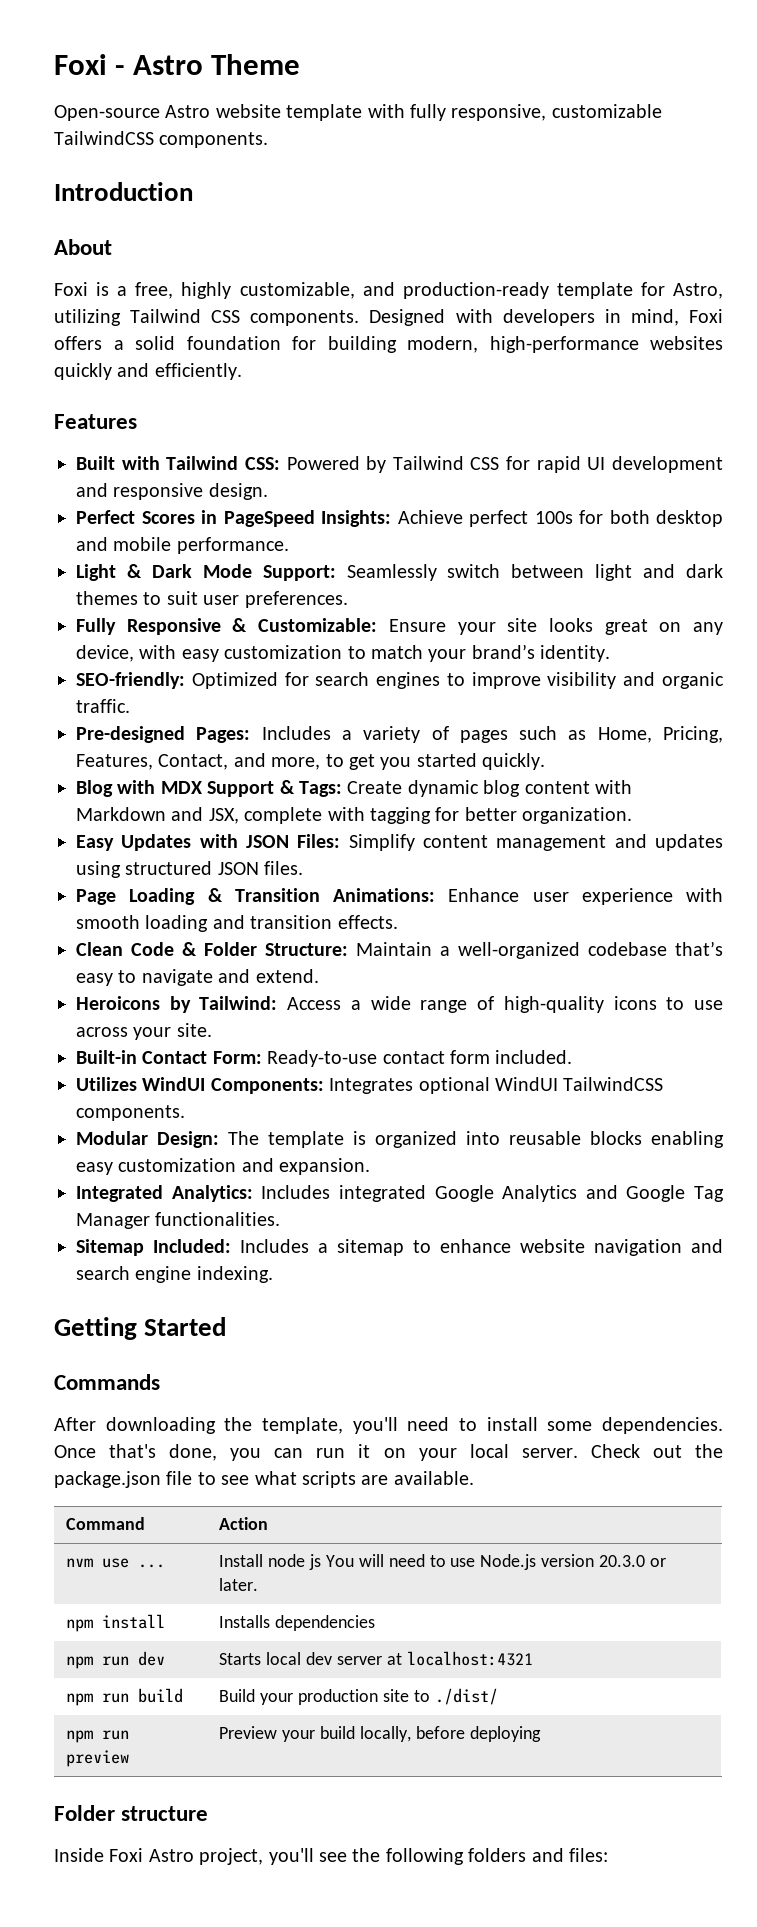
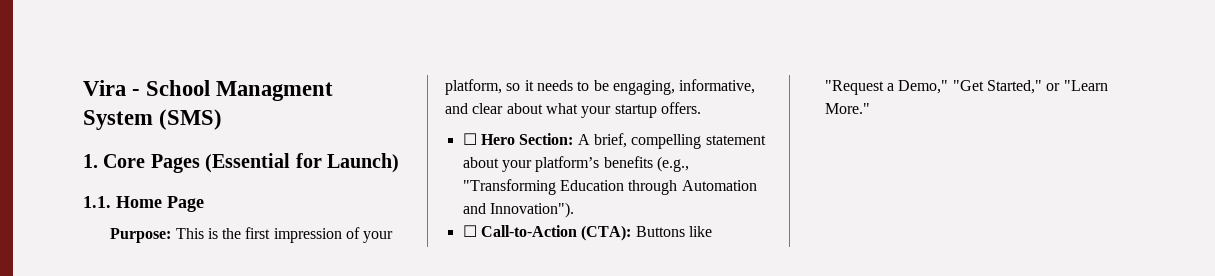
- Foxi - Astro Theme
- Open-source Astro website template with fully responsive, customizable TailwindCSS components.
- Introduction
- About
- Foxi is a free, highly customizable, and production-ready template for Astro, utilizing Tailwind CSS components. Designed with developers in mind, Foxi offers a solid foundation for building modern, high-performance websites quickly and efficiently.
- Features
- Built with Tailwind CSS: Powered by Tailwind CSS for rapid UI development and responsive design.
- Perfect Scores in PageSpeed Insights: Achieve perfect 100s for both desktop and mobile performance.
- Light & Dark Mode Support: Seamlessly switch between light and dark themes to suit user preferences.
- Fully Responsive & Customizable: Ensure your site looks great on any device, with easy customization to match your brand’s identity.
- SEO-friendly: Optimized for search engines to improve visibility and organic traffic.
- Pre-designed Pages: Includes a variety of pages such as Home, Pricing, Features, Contact, and more, to get you started quickly.
- Blog with MDX Support & Tags: Create dynamic blog content with Markdown and JSX, complete with tagging for better organization.
- Easy Updates with JSON Files: Simplify content management and updates using structured JSON files.
- Page Loading & Transition Animations: Enhance user experience with smooth loading and transition effects.
- Clean Code & Folder Structure: Maintain a well-organized codebase that’s easy to navigate and extend.
- Heroicons by Tailwind: Access a wide range of high-quality icons to use across your site.
- Built-in Contact Form: Ready-to-use contact form included.
- Utilizes WindUI Components: Integrates optional WindUI TailwindCSS components.
- Modular Design: The template is organized into reusable blocks enabling easy customization and expansion.
- Integrated Analytics: Includes integrated Google Analytics and Google Tag Manager functionalities.
- Sitemap Included: Includes a sitemap to enhance website navigation and search engine indexing.
- Getting Started
- Commands
- After downloading the template, you'll need to install some dependencies. Once that's done, you can run it on your local server. Check out the package.json file to see what scripts are available.
- Command | Action
- nvm use ... | Install node js You will need to use Node.js version 20.3.0 or later.
- npm install | Installs dependencies
- npm run dev | Starts local dev server at localhost:4321
- npm run build | Build your production site to ./dist/
- npm run preview | Preview your build locally, before deploying
- Folder structure
- Inside Foxi Astro project, you'll see the following folders and files:
+ Vira - School Managment System (SMS)
+ 1. Core Pages (Essential for Launch)
+ 1.1. Home Page
+ Purpose: This is the first impression of your platform, so it needs to be engaging, informative, and clear about what your startup offers.
+ ☐ Hero Section: A brief, compelling statement about your platform’s benefits (e.g., "Transforming Education through Automation and Innovation").
+ ☐ Call-to-Action (CTA): Buttons like "Request a Demo," "Get Started," or "Learn More."

